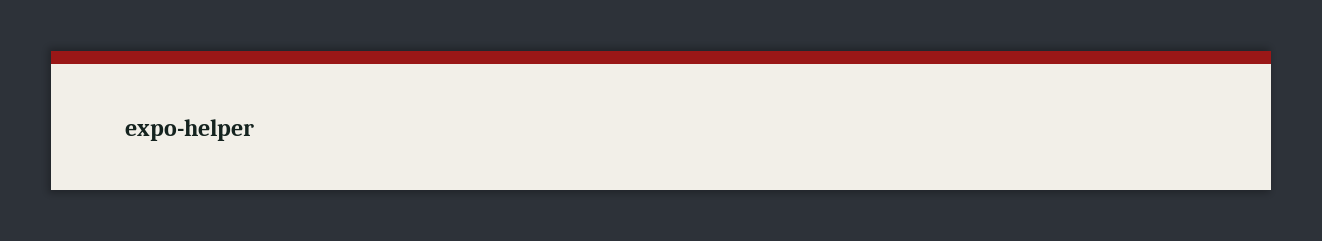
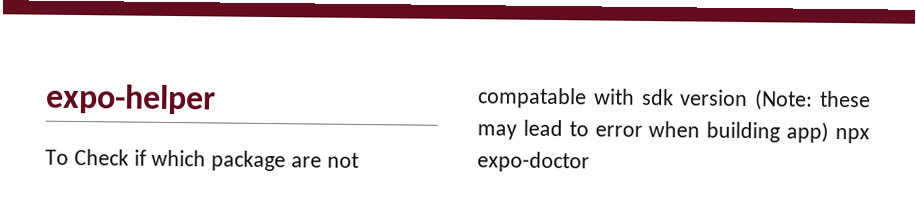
+ To Check if which package are not compatable with sdk version (Note: these may lead to error when building app) npx expo-doctor

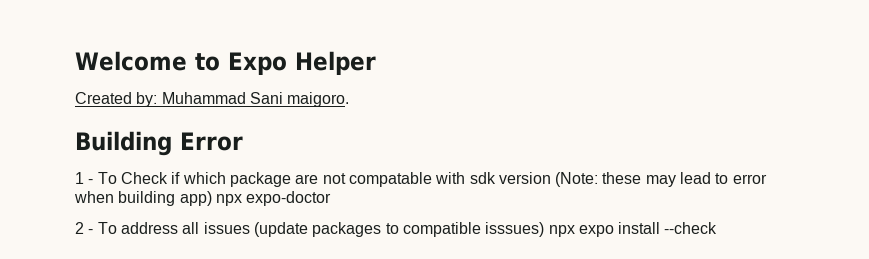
- expo-helper
- To Check if which package are not compatable with sdk version (Note: these may lead to error when building app) npx expo-doctor
+ Welcome to Expo Helper
+ Created by: Muhammad Sani maigoro.
+ Building Error
+ 1 - To Check if which package are not compatable with sdk version (Note: these may lead to error when building app) npx expo-doctor
+ 2 - To address all issues (update packages to compatible isssues) npx expo install --check

